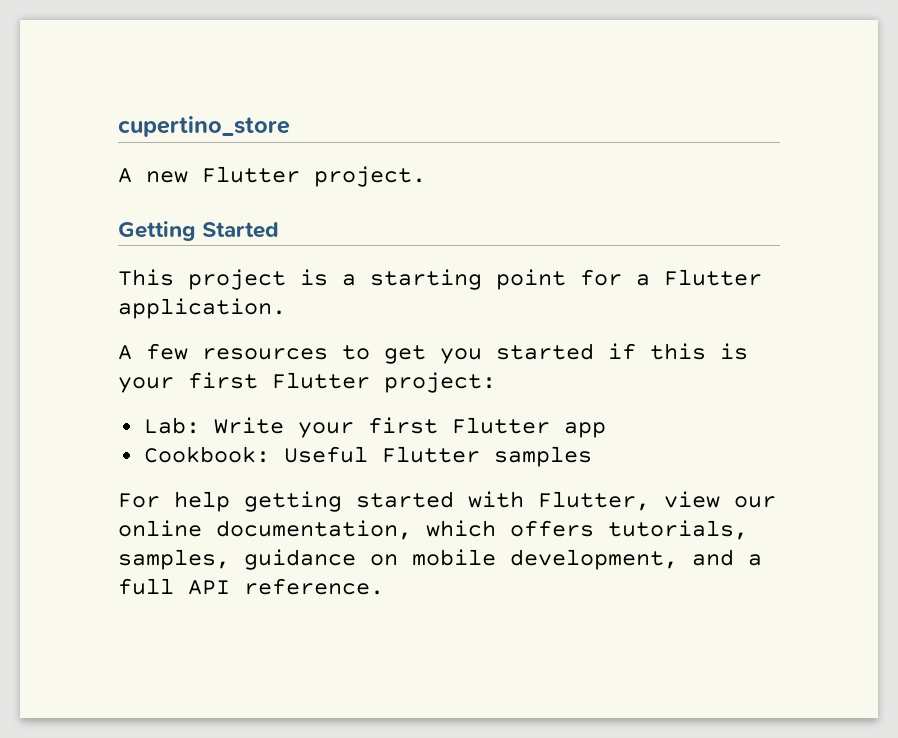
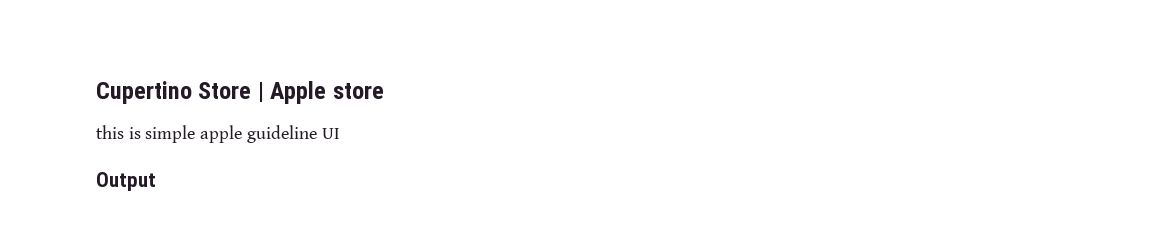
- cupertino_store
- A new Flutter project.
- Getting Started
- This project is a starting point for a Flutter application.
- A few resources to get you started if this is your first Flutter project:
- Lab: Write your first Flutter app
- Cookbook: Useful Flutter samples
- For help getting started with Flutter, view our online documentation, which offers tutorials, samples, guidance on mobile development, and a full API reference.
+ Cupertino Store | Apple store
+ this is simple apple guideline UI
+ Output

